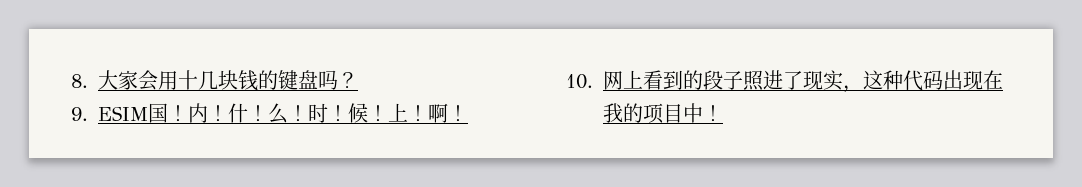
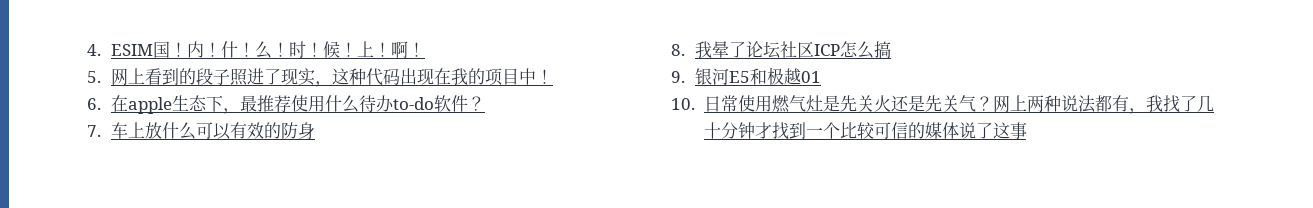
- 8.大家会用十几块钱的键盘吗？
- 9. ESIM国！
+ 4. ESIM国！
- 10.网上看到的段子照进了现实，这种代码出现在我的项目中！
+ 5.网上看到的段子照进了现实，这种代码出现在我的项目中！
+ 6.在apple生态下，最推荐使用什么待办to-do软件？
+ 7.车上放什么可以有效的防身
+ 8.我晕了论坛社区ICP怎么搞
+ 9.银河E5和极越01
+ 10.日常使用燃气灶是先关火还是先关气？网上两种说法都有，我找了几十分钟才找到一个比较可信的媒体说了这事

